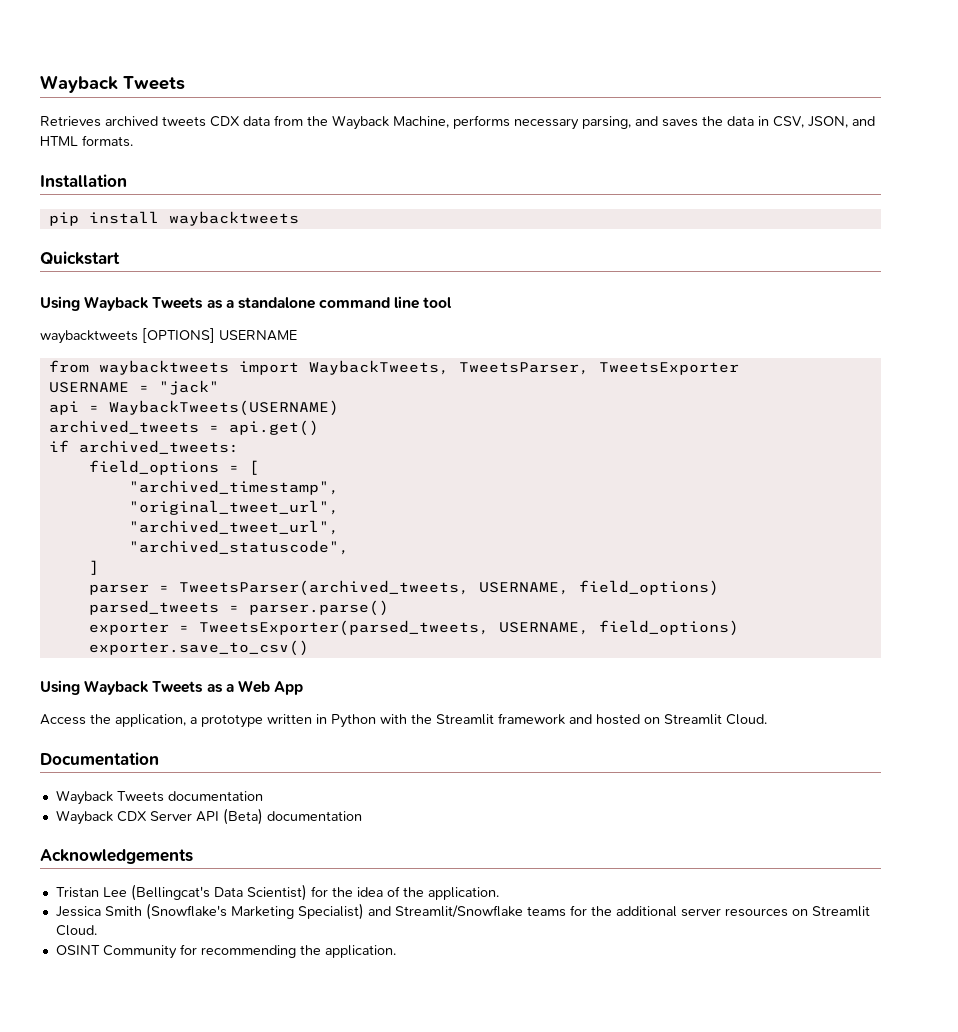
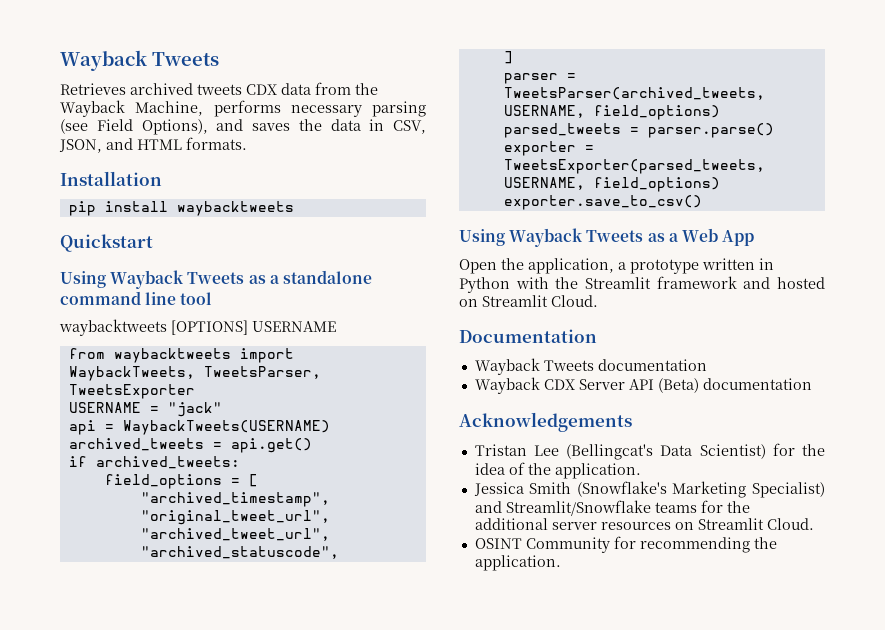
- Retrieves archived tweets CDX data from the Wayback Machine, performs necessary parsing, and saves the data in CSV, JSON, and HTML formats.
+ Retrieves archived tweets CDX data from the Wayback Machine, performs necessary parsing (see Field Options), and saves the data in CSV, JSON, and HTML formats.
- Access the application, a prototype written in Python with the Streamlit framework and hosted on Streamlit Cloud.
+ Open the application, a prototype written in Python with the Streamlit framework and hosted on Streamlit Cloud.

